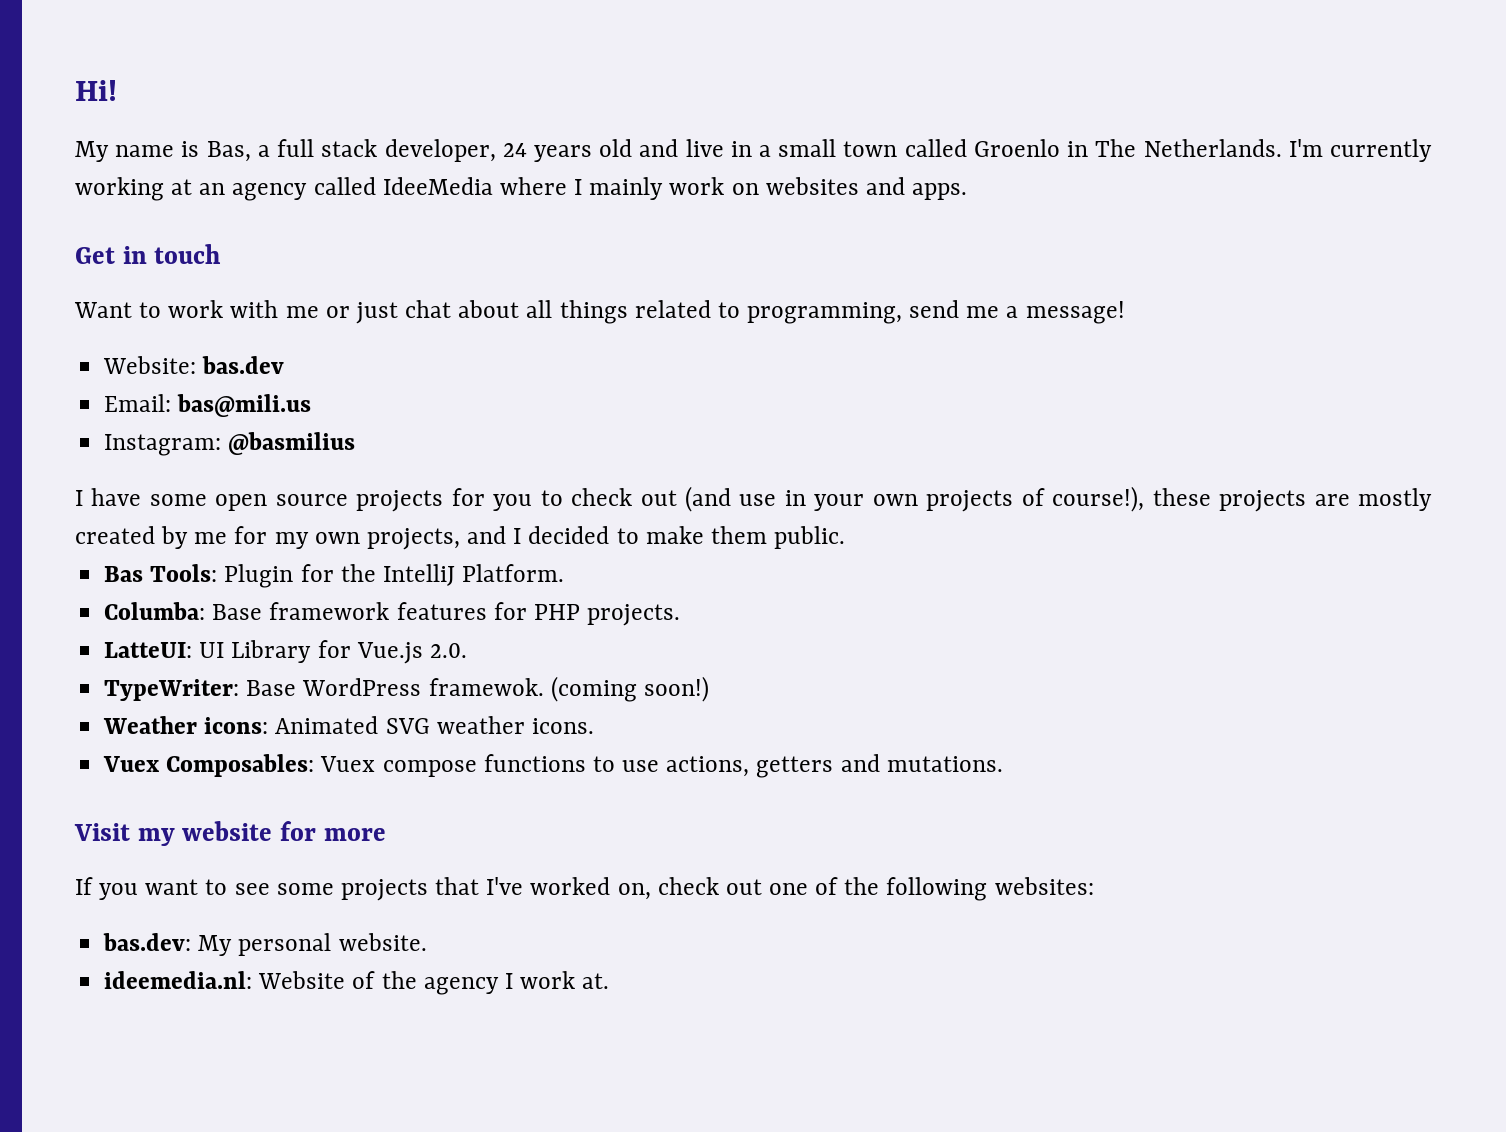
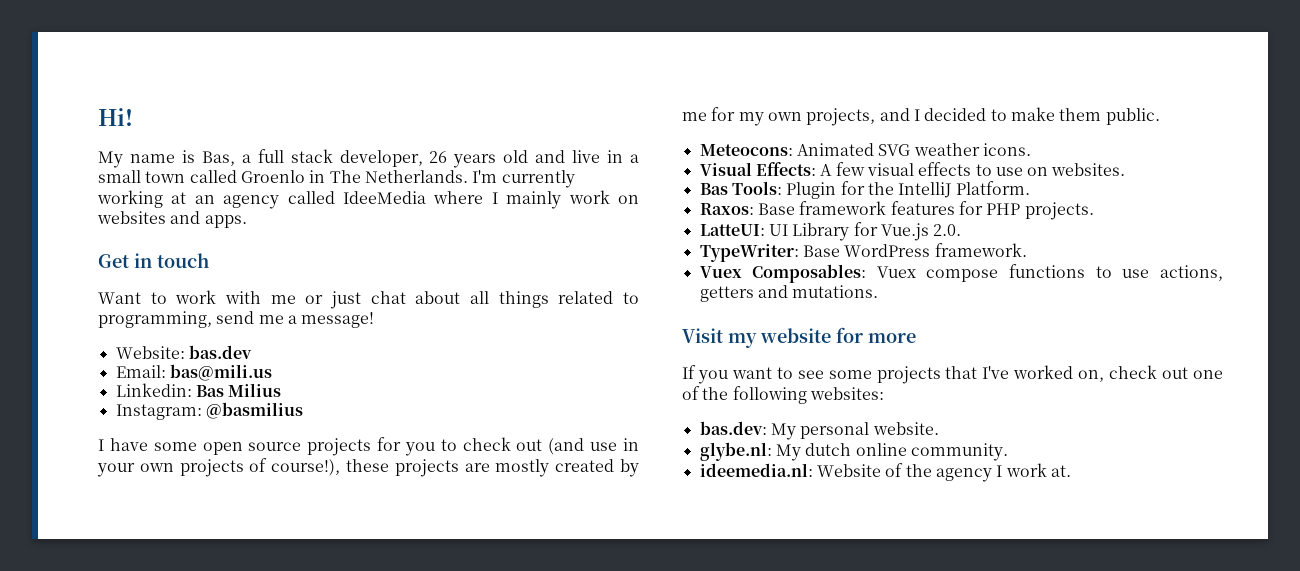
- My name is Bas, a full stack developer, 24 years old and live in a small town called Groenlo in The Netherlands.
+ My name is Bas, a full stack developer, 26 years old and live in a small town called Groenlo in The Netherlands.
+ Linkedin: Bas Milius
+ Meteocons: Animated SVG weather icons.
+ Visual Effects: A few visual effects to use on websites.
- Columba: Base framework features for PHP projects.
+ Raxos: Base framework features for PHP projects.
- TypeWriter: Base WordPress framewok. (coming soon!)
- Weather icons: Animated SVG weather icons.
+ TypeWriter: Base WordPress framework.
+ glybe.nl: My dutch online community.

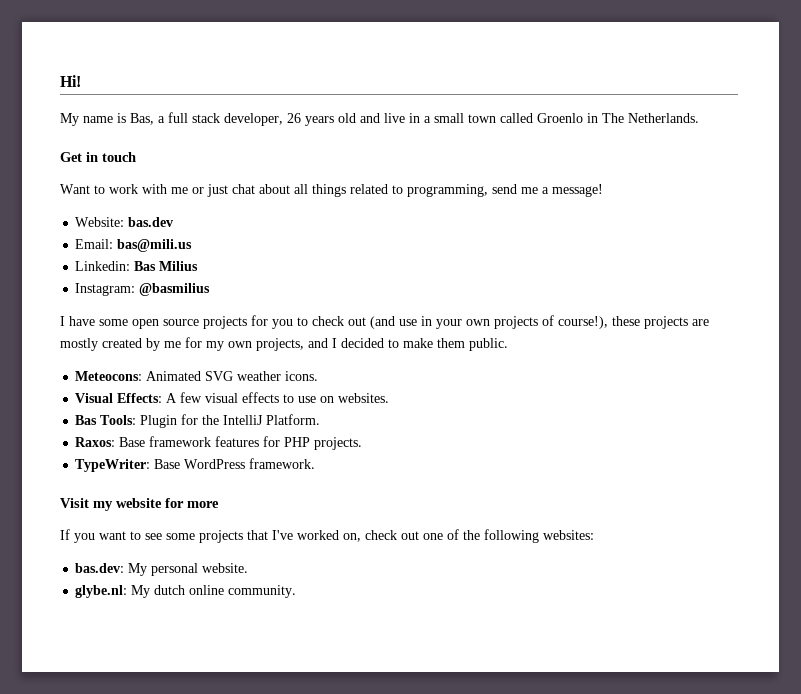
- I'm currently working at an agency called IdeeMedia where I mainly work on websites and apps.
- LatteUI: UI Library for Vue.js 2.0.
  TypeWriter: Base WordPress framework.
- Vuex Composables: Vuex compose functions to use actions, getters and mutations.
- ideemedia.nl: Website of the agency I work at.

